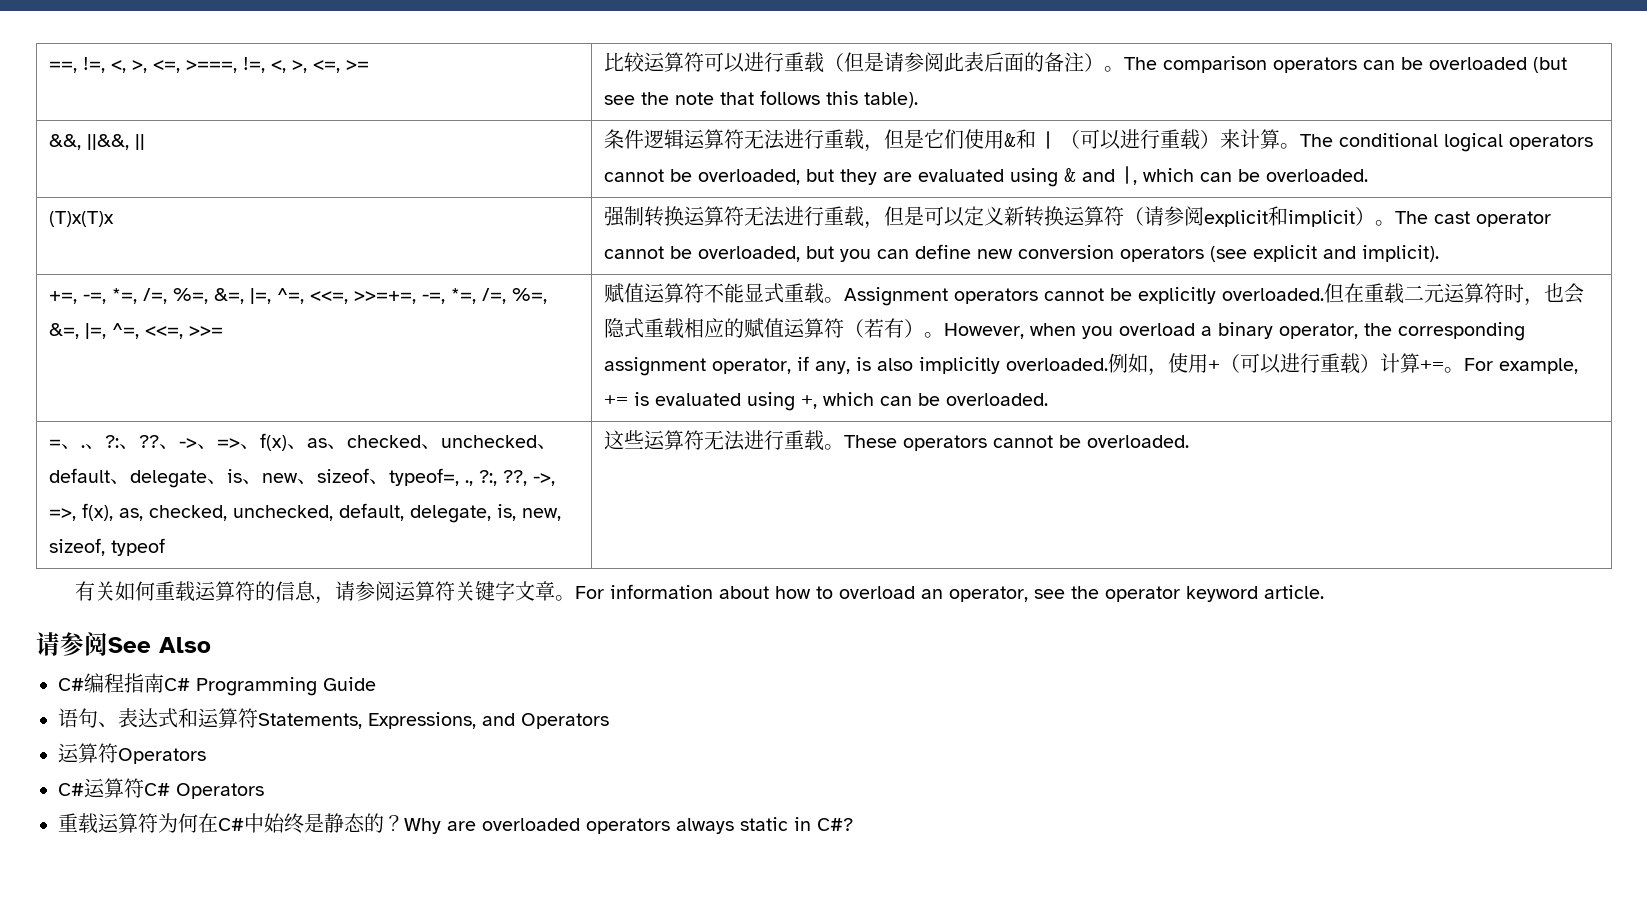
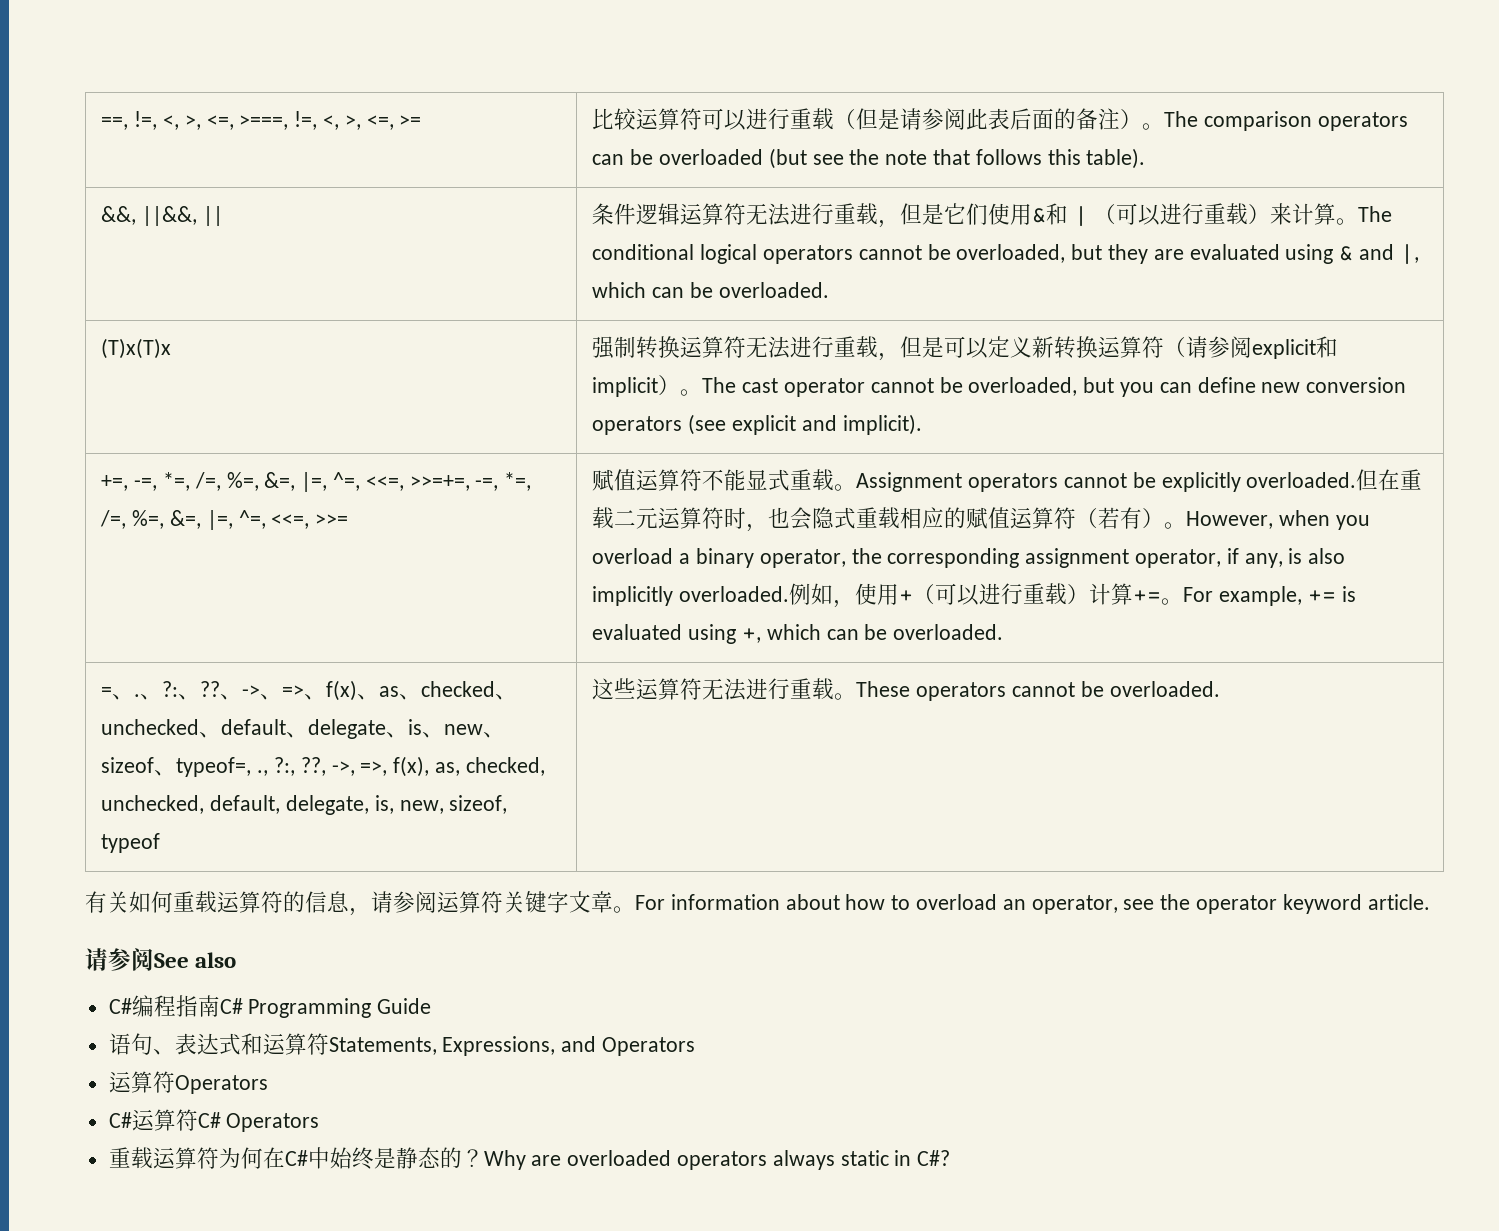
- 请参阅See Also
+ 请参阅See also

